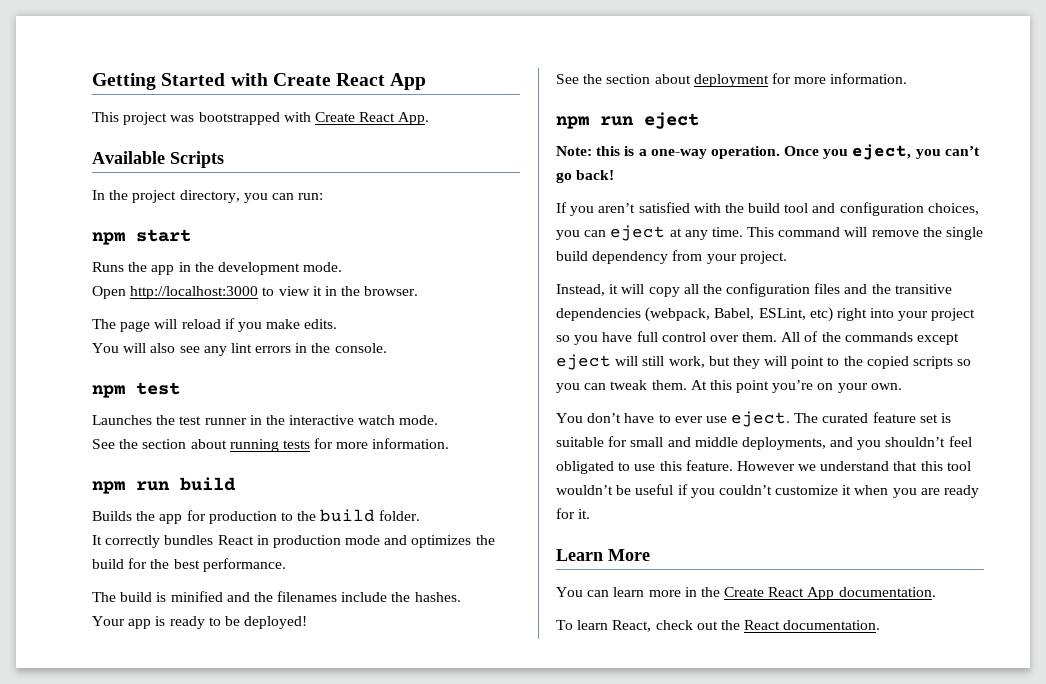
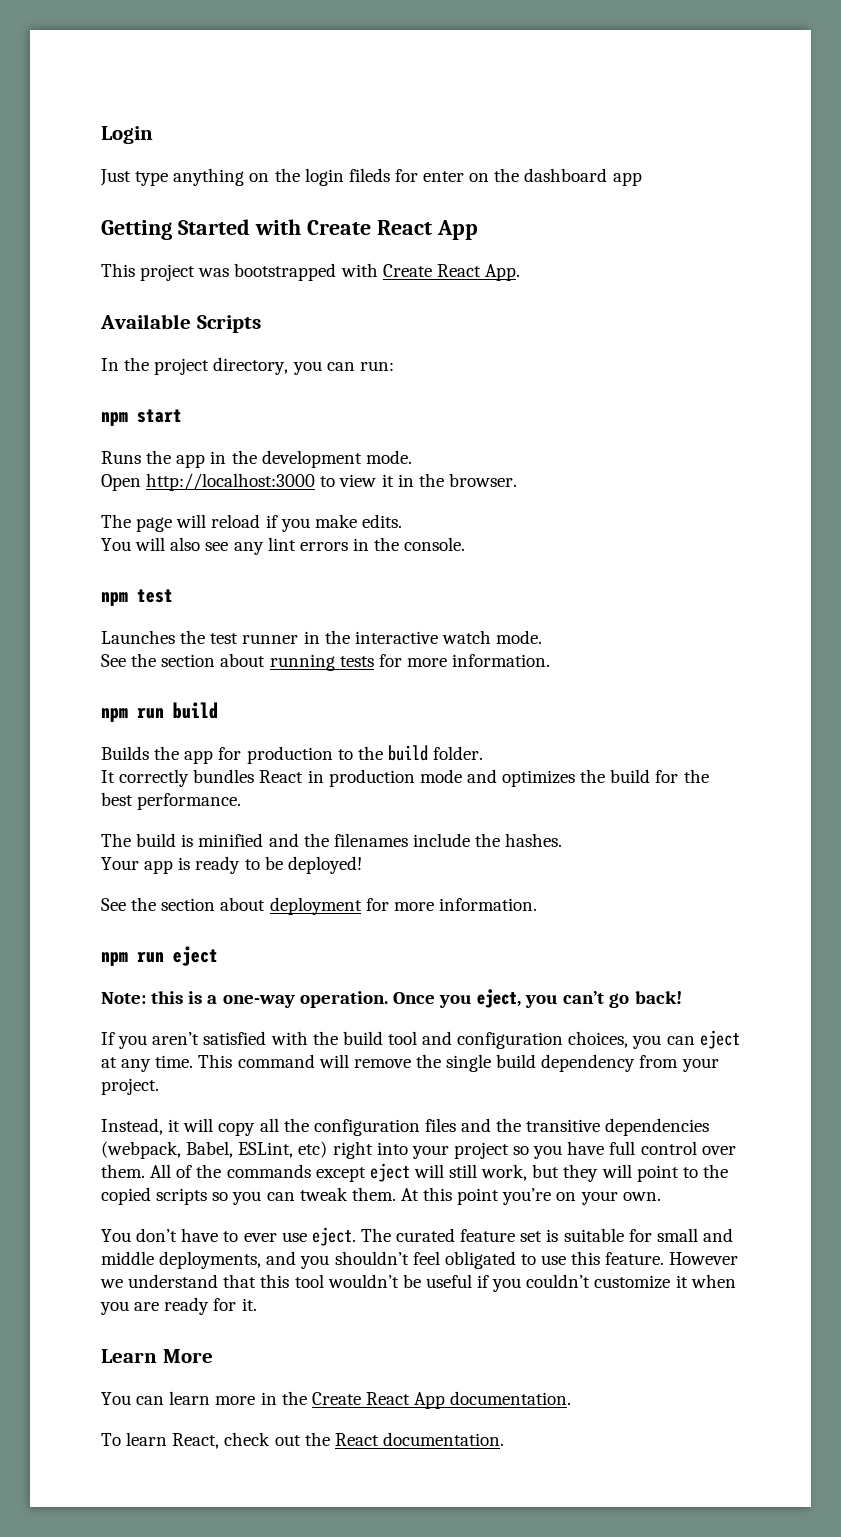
+ Login
+ Just type anything on the login fileds for enter on the dashboard app

